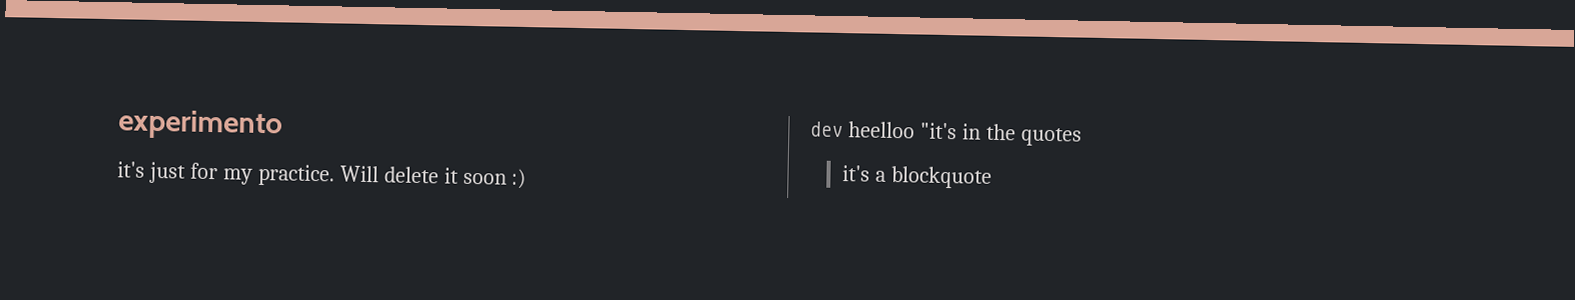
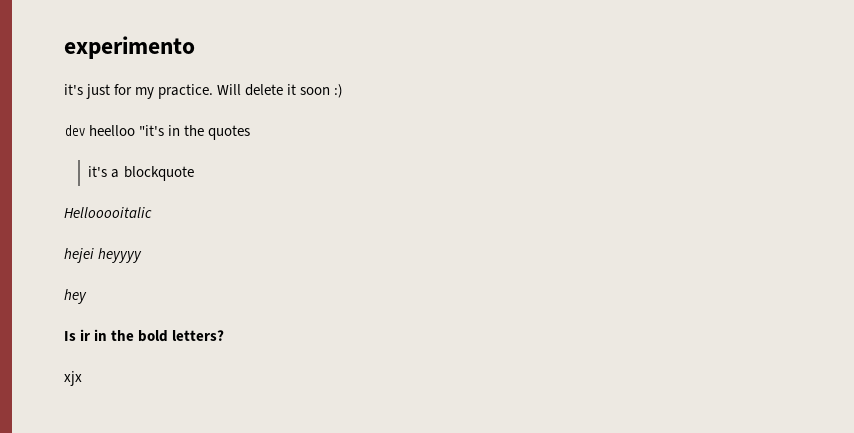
+ Hellooooitalic
+ hejei heyyyy
+ hey
+ Is ir in the bold letters?
+ xjx

